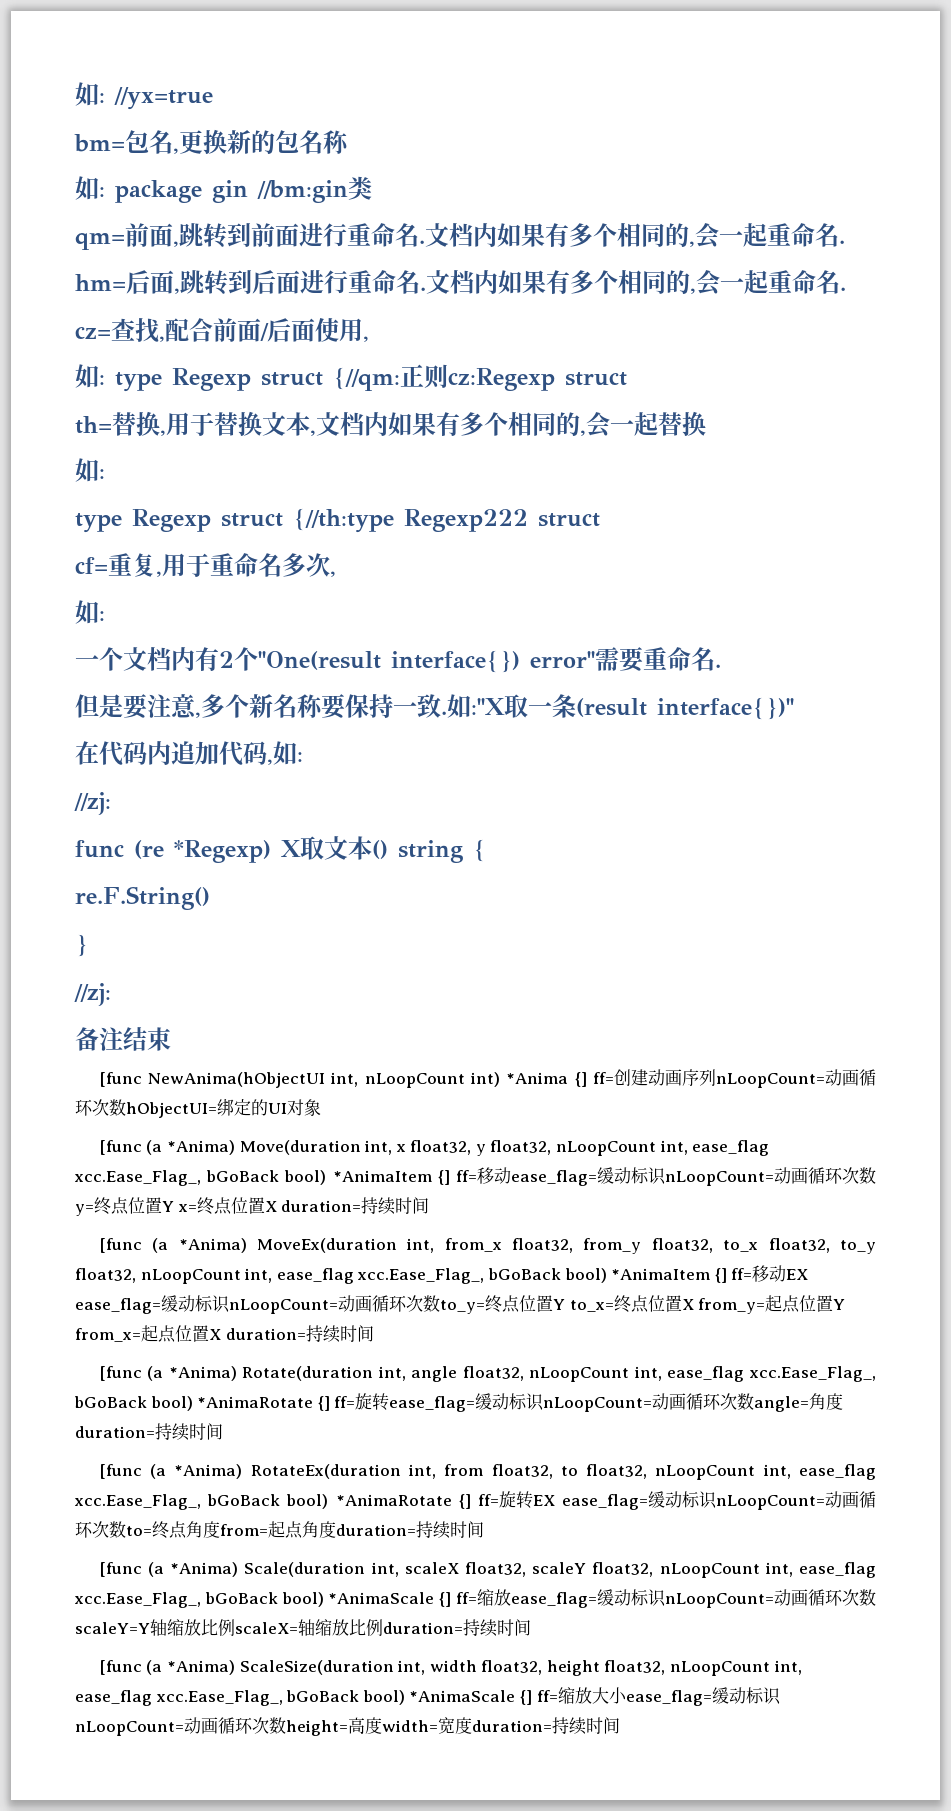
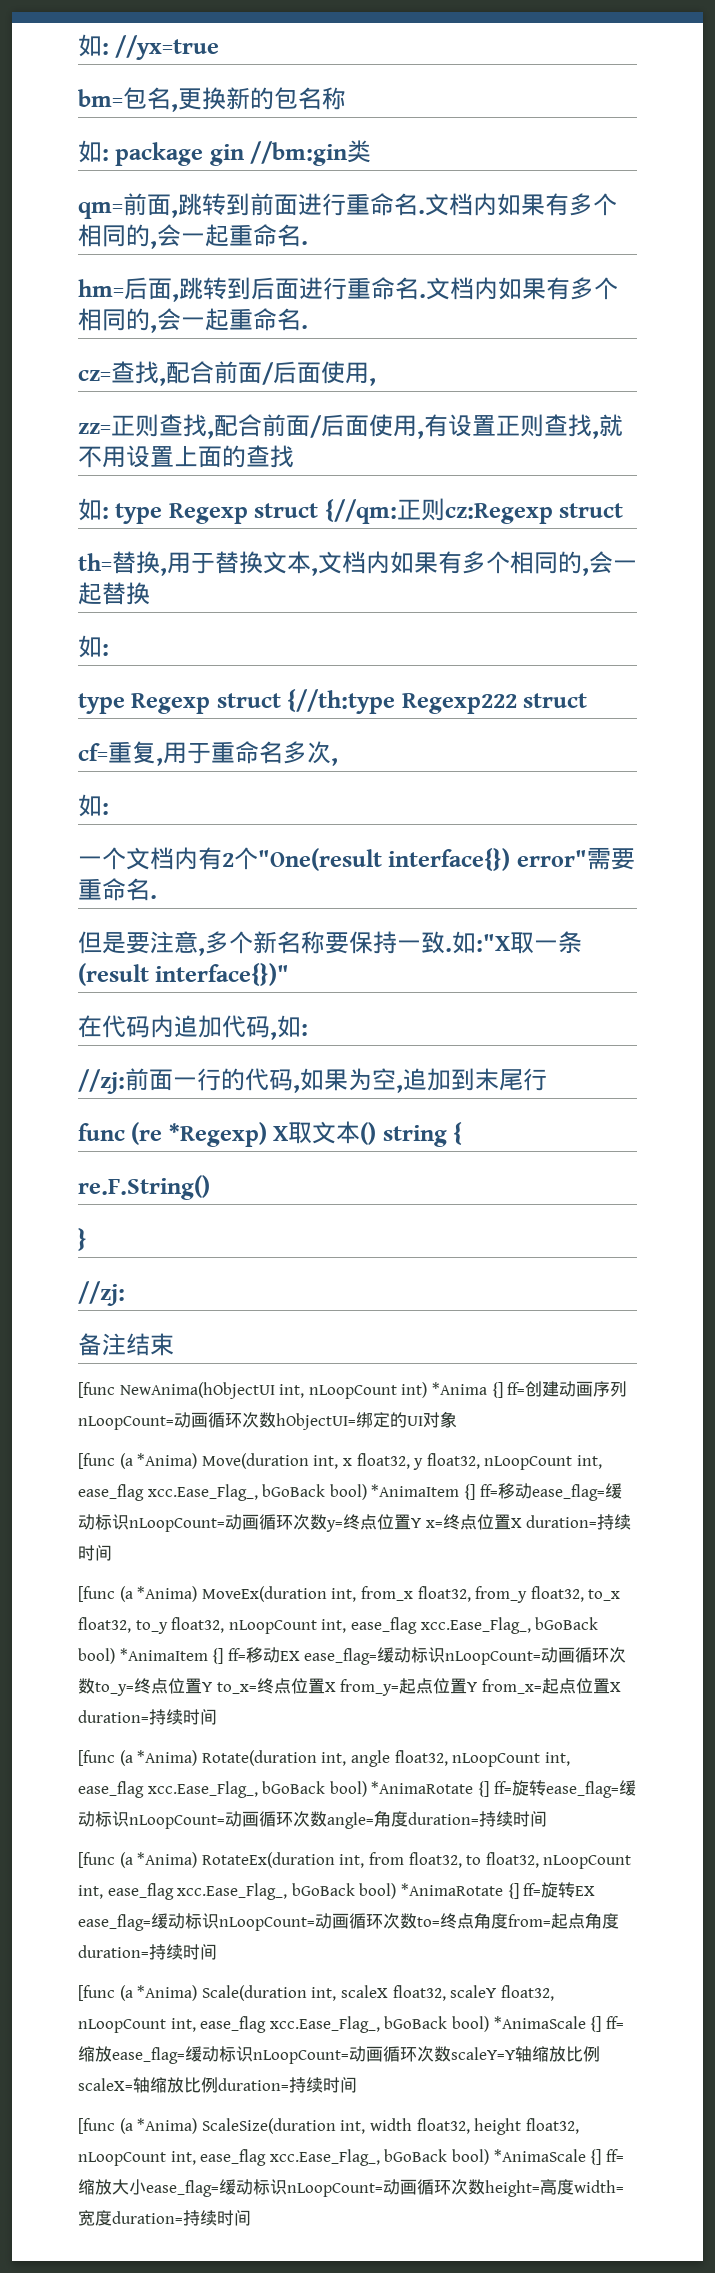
+ zz=正则查找,配合前面/后面使用,有设置正则查找,就不用设置上面的查找
  在代码内追加代码,如:
- //zj:
+ //zj:前面一行的代码,如果为空,追加到末尾行

